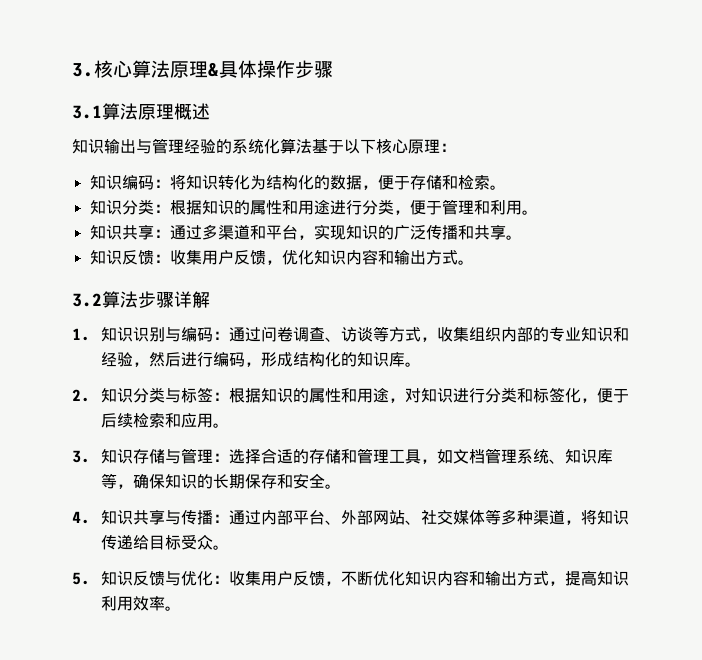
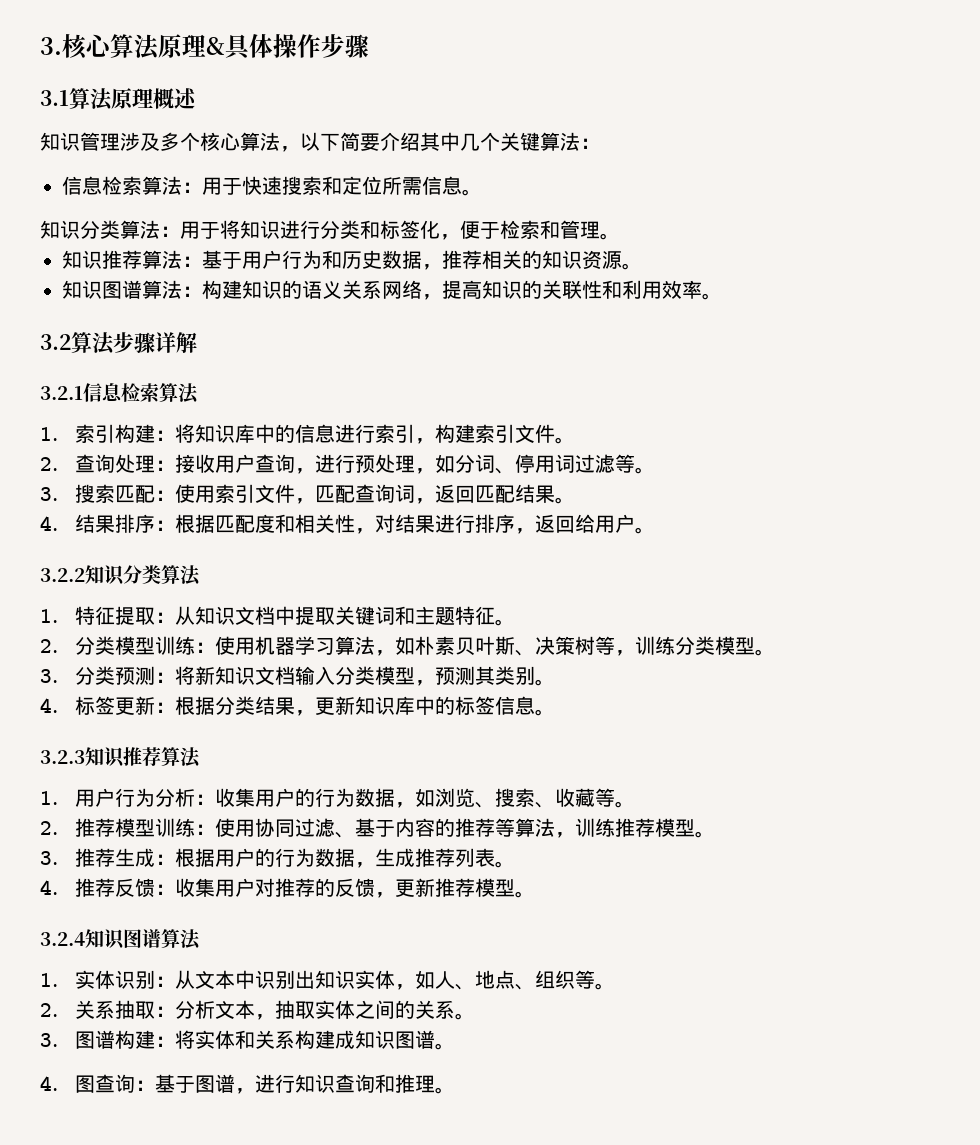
- 知识输出与管理经验的系统化算法基于以下核心原理：
- 知识编码：将知识转化为结构化的数据，便于存储和检索。
- 知识分类：根据知识的属性和用途进行分类，便于管理和利用。
- 知识共享：通过多渠道和平台，实现知识的广泛传播和共享。
- 知识反馈：收集用户反馈，优化知识内容和输出方式。
+ 知识管理涉及多个核心算法，以下简要介绍其中几个关键算法：
+ 信息检索算法：用于快速搜索和定位所需信息。
+ 知识分类算法：用于将知识进行分类和标签化，便于检索和管理。
+ 知识推荐算法：基于用户行为和历史数据，推荐相关的知识资源。
+ 知识图谱算法：构建知识的语义关系网络，提高知识的关联性和利用效率。
  3.2算法步骤详解
- 1.知识识别与编码：通过问卷调查、访谈等方式，收集组织内部的专业知识和经验，然后进行编码，形成结构化的知识库。
- 2.知识分类与标签：根据知识的属性和用途，对知识进行分类和标签化，便于后续检索和应用。
- 3.知识存储与管理：选择合适的存储和管理工具，如文档管理系统、知识库等，确保知识的长期保存和安全。
- 4.知识共享与传播：通过内部平台、外部网站、社交媒体等多种渠道，将知识传递给目标受众。
- 5.知识反馈与优化：收集用户反馈，不断优化知识内容和输出方式，提高知识利用效率。
+ 3.2.1信息检索算法
+ 1.索引构建：将知识库中的信息进行索引，构建索引文件。
+ 2.查询处理：接收用户查询，进行预处理，如分词、停用词过滤等。
+ 3.搜索匹配：使用索引文件，匹配查询词，返回匹配结果。
+ 4.结果排序：根据匹配度和相关性，对结果进行排序，返回给用户。
+ 3.2.2知识分类算法
+ 1.特征提取：从知识文档中提取关键词和主题特征。
+ 2.分类模型训练：使用机器学习算法，如朴素贝叶斯、决策树等，训练分类模型。
+ 3.分类预测：将新知识文档输入分类模型，预测其类别。
+ 4.标签更新：根据分类结果，更新知识库中的标签信息。
+ 3.2.3知识推荐算法
+ 1.用户行为分析：收集用户的行为数据，如浏览、搜索、收藏等。
+ 2.推荐模型训练：使用协同过滤、基于内容的推荐等算法，训练推荐模型。
+ 3.推荐生成：根据用户的行为数据，生成推荐列表。
+ 4.推荐反馈：收集用户对推荐的反馈，更新推荐模型。
+ 3.2.4知识图谱算法
+ 1.实体识别：从文本中识别出知识实体，如人、地点、组织等。
+ 2.关系抽取：分析文本，抽取实体之间的关系。
+ 3.图谱构建：将实体和关系构建成知识图谱。
+ 4.图查询：基于图谱，进行知识查询和推理。

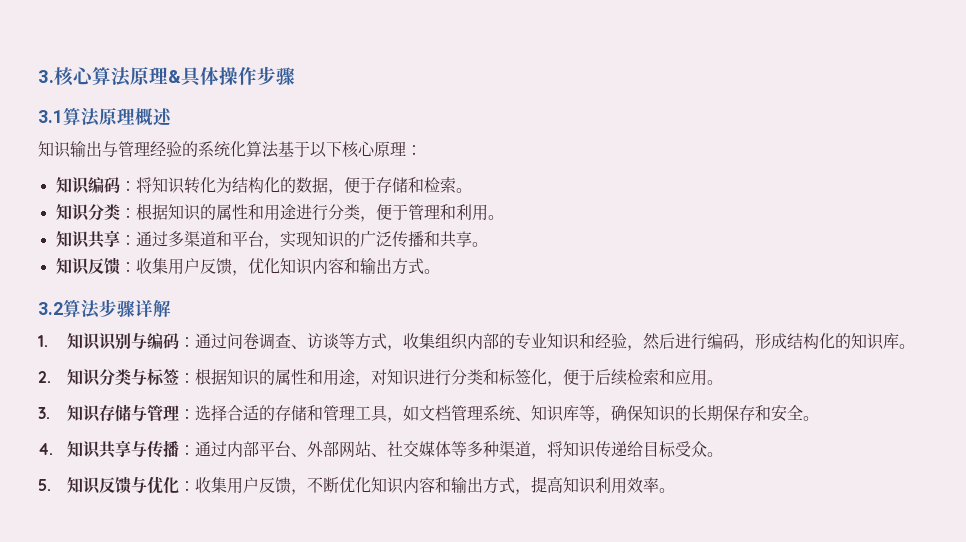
- 知识管理涉及多个核心算法，以下简要介绍其中几个关键算法：
- 信息检索算法：用于快速搜索和定位所需信息。
- 知识分类算法：用于将知识进行分类和标签化，便于检索和管理。
- 知识推荐算法：基于用户行为和历史数据，推荐相关的知识资源。
- 知识图谱算法：构建知识的语义关系网络，提高知识的关联性和利用效率。
+ 知识输出与管理经验的系统化算法基于以下核心原理：
+ 知识编码：将知识转化为结构化的数据，便于存储和检索。
+ 知识分类：根据知识的属性和用途进行分类，便于管理和利用。
+ 知识共享：通过多渠道和平台，实现知识的广泛传播和共享。
+ 知识反馈：收集用户反馈，优化知识内容和输出方式。
  3.2算法步骤详解
- 3.2.1信息检索算法
- 1.索引构建：将知识库中的信息进行索引，构建索引文件。
- 2.查询处理：接收用户查询，进行预处理，如分词、停用词过滤等。
- 3.搜索匹配：使用索引文件，匹配查询词，返回匹配结果。
- 4.结果排序：根据匹配度和相关性，对结果进行排序，返回给用户。
- 3.2.2知识分类算法
- 1.特征提取：从知识文档中提取关键词和主题特征。
- 2.分类模型训练：使用机器学习算法，如朴素贝叶斯、决策树等，训练分类模型。
- 3.分类预测：将新知识文档输入分类模型，预测其类别。
- 4.标签更新：根据分类结果，更新知识库中的标签信息。
- 3.2.3知识推荐算法
- 1.用户行为分析：收集用户的行为数据，如浏览、搜索、收藏等。
- 2.推荐模型训练：使用协同过滤、基于内容的推荐等算法，训练推荐模型。
- 3.推荐生成：根据用户的行为数据，生成推荐列表。
- 4.推荐反馈：收集用户对推荐的反馈，更新推荐模型。
- 3.2.4知识图谱算法
- 1.实体识别：从文本中识别出知识实体，如人、地点、组织等。
- 2.关系抽取：分析文本，抽取实体之间的关系。
- 3.图谱构建：将实体和关系构建成知识图谱。
- 4.图查询：基于图谱，进行知识查询和推理。
+ 1.知识识别与编码：通过问卷调查、访谈等方式，收集组织内部的专业知识和经验，然后进行编码，形成结构化的知识库。
+ 2.知识分类与标签：根据知识的属性和用途，对知识进行分类和标签化，便于后续检索和应用。
+ 3.知识存储与管理：选择合适的存储和管理工具，如文档管理系统、知识库等，确保知识的长期保存和安全。
+ 4.知识共享与传播：通过内部平台、外部网站、社交媒体等多种渠道，将知识传递给目标受众。
+ 5.知识反馈与优化：收集用户反馈，不断优化知识内容和输出方式，提高知识利用效率。

